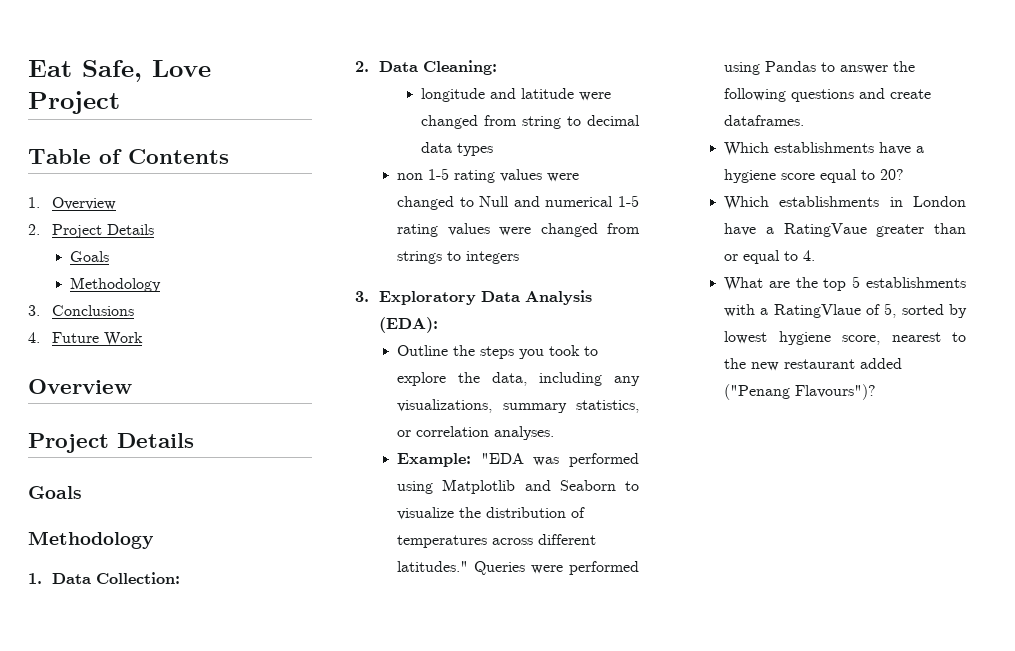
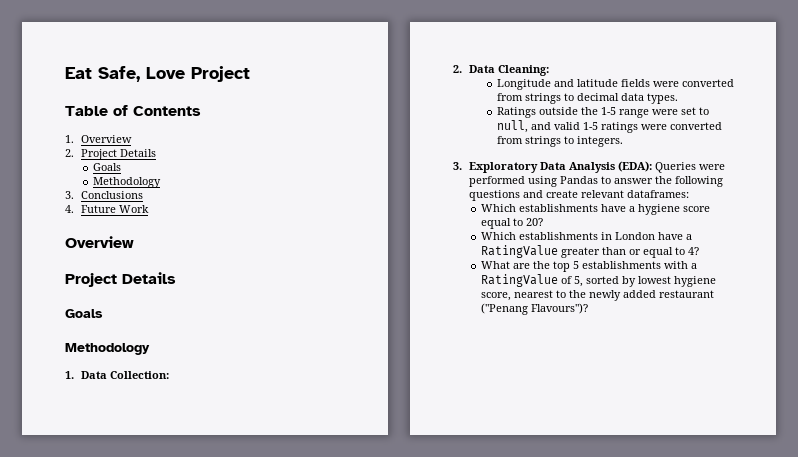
- longitude and latitude were changed from string to decimal data types
- non 1-5 rating values were changed to Null and numerical 1-5 rating values were changed from strings to integers
+ Longitude and latitude fields were converted from strings to decimal data types.
+ Ratings outside the 1-5 range were set to null, and valid 1-5 ratings were converted from strings to integers.
- 3. Exploratory Data Analysis (EDA):
- Outline the steps you took to explore the data, including any visualizations, summary statistics, or correlation analyses.
- Example: "EDA was performed using Matplotlib and Seaborn to visualize the distribution of temperatures across different latitudes." Queries were performed using Pandas to answer the following questions and create dataframes.
+ 3. Exploratory Data Analysis (EDA): Queries were performed using Pandas to answer the following questions and create relevant dataframes:
- Which establishments in London have a RatingVaue greater than or equal to 4.
+ Which establishments in London have a RatingValue greater than or equal to 4?
- What are the top 5 establishments with a RatingVlaue of 5, sorted by lowest hygiene score, nearest to the new restaurant added ("Penang Flavours")?
+ What are the top 5 establishments with a RatingValue of 5, sorted by lowest hygiene score, nearest to the newly added restaurant ("Penang Flavours")?

